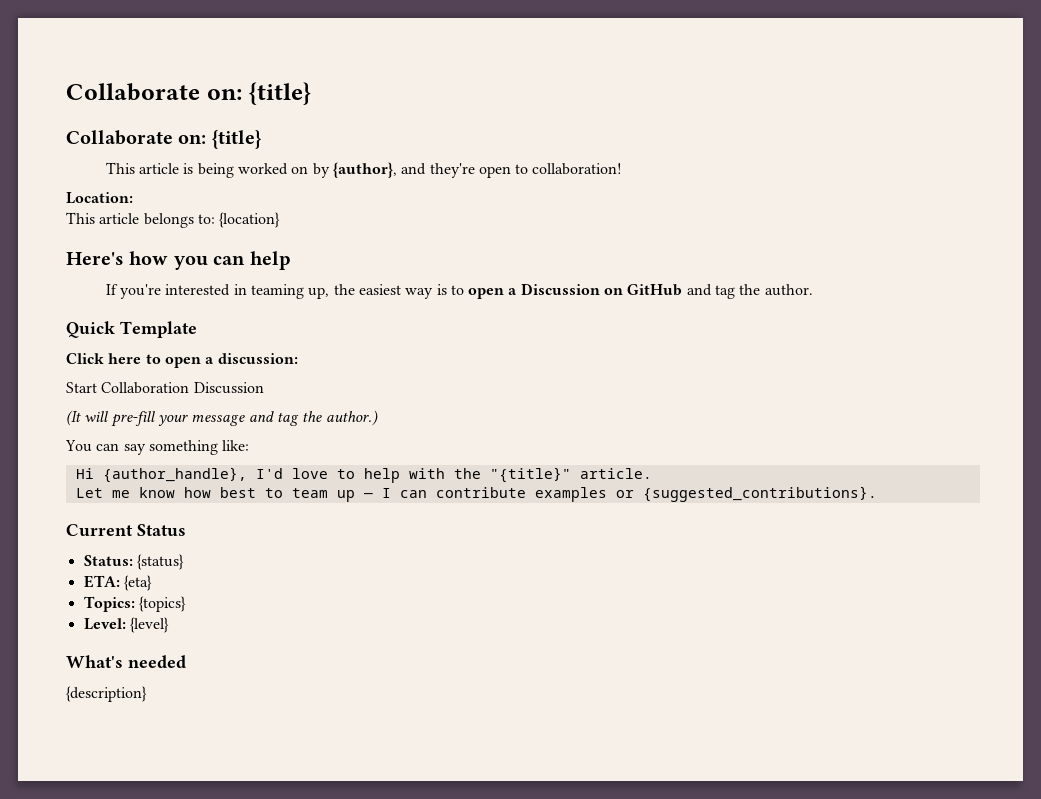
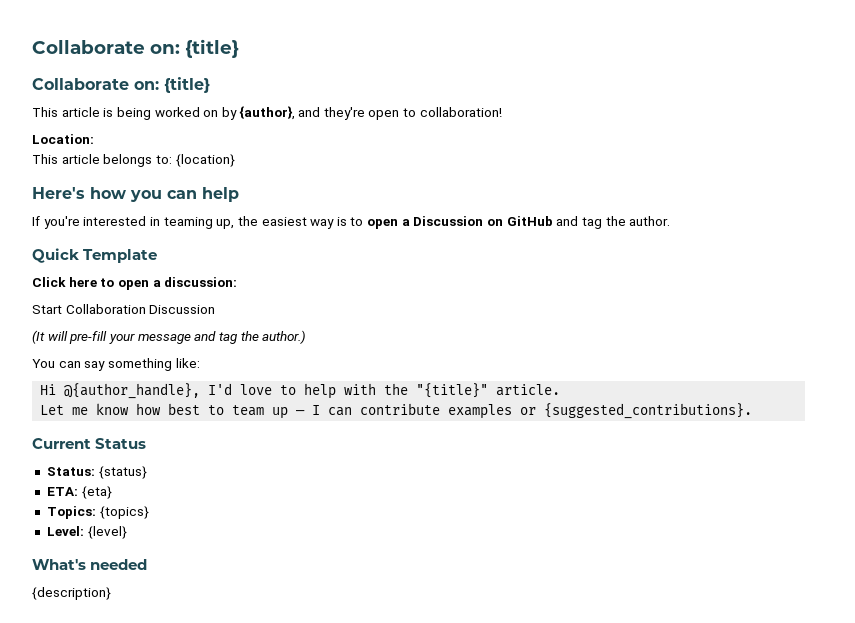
- Hi {author_handle}, I'd love to help with the "{title}" article.
+ Hi @{author_handle}, I'd love to help with the "{title}" article.

